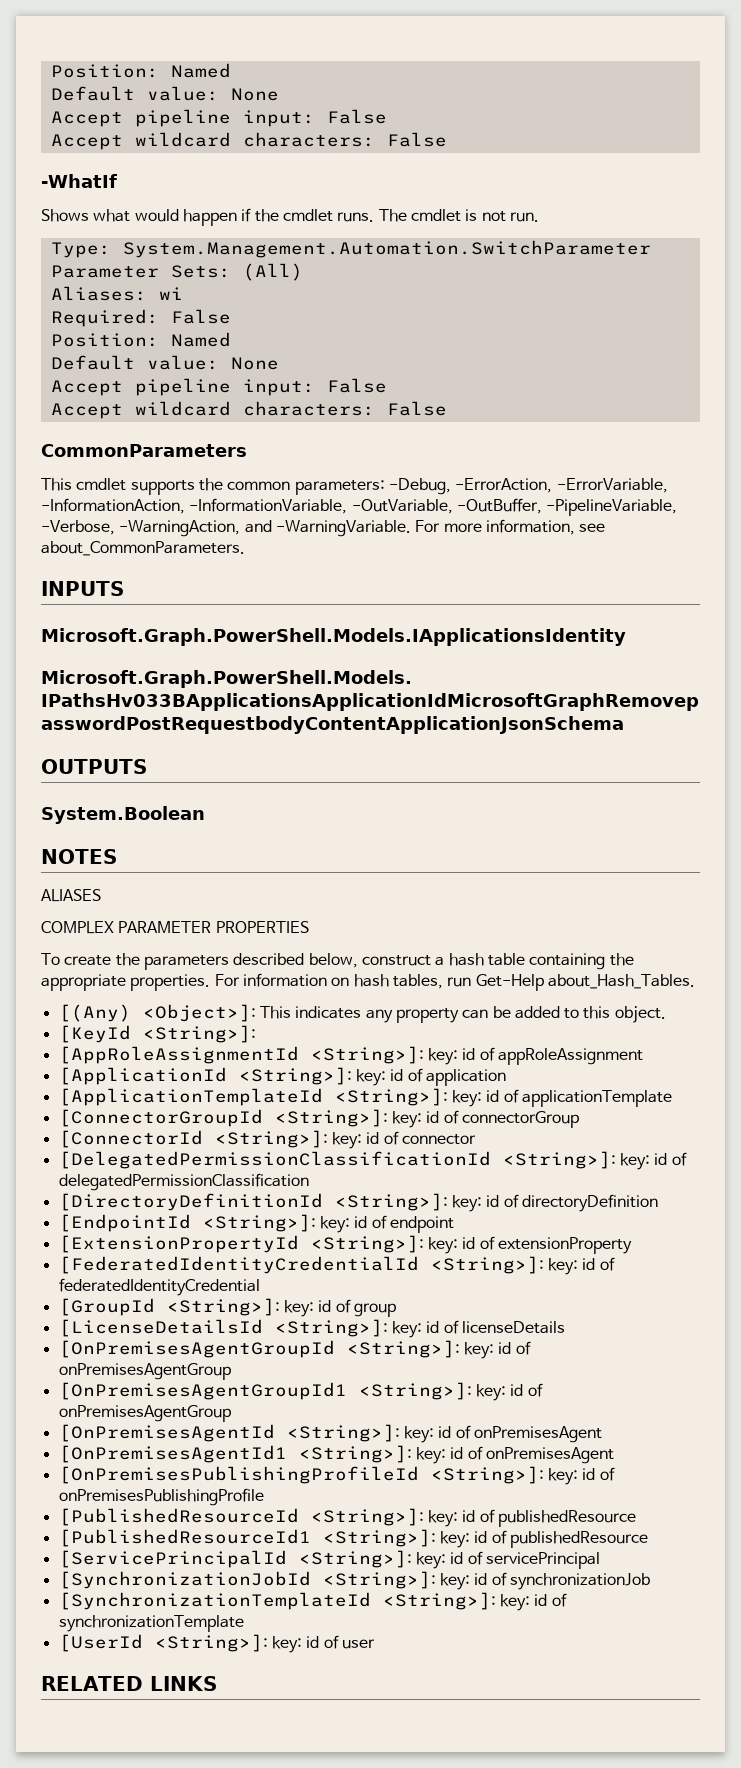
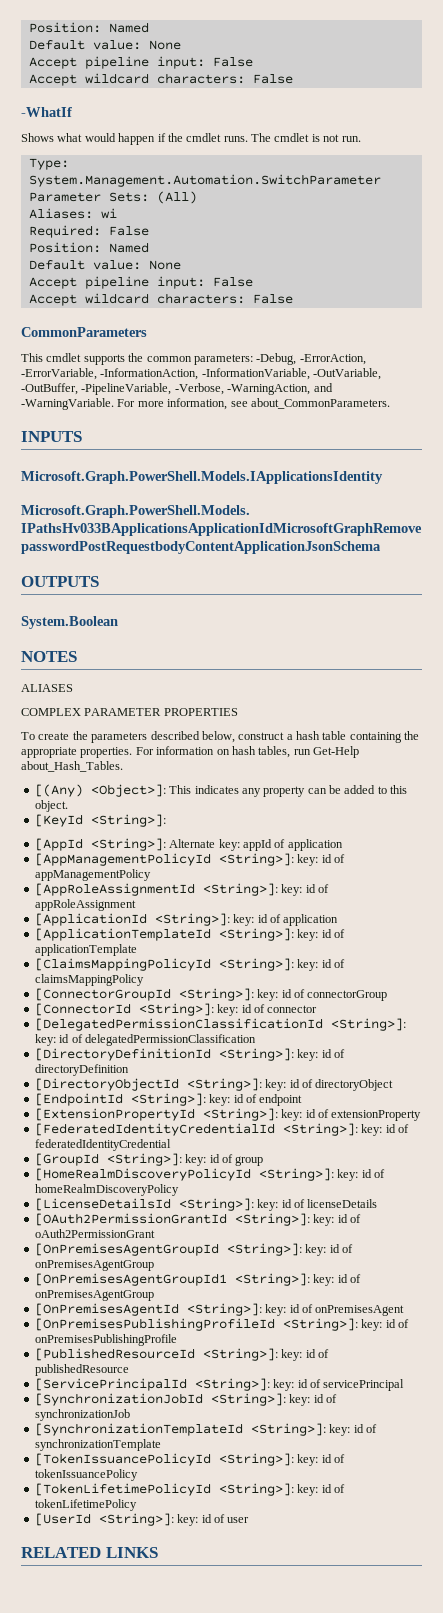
+ [AppId <String>]: Alternate key: appId of application
+ [AppManagementPolicyId <String>]: key: id of appManagementPolicy
+ [ClaimsMappingPolicyId <String>]: key: id of claimsMappingPolicy
+ [DirectoryObjectId <String>]: key: id of directoryObject
+ [HomeRealmDiscoveryPolicyId <String>]: key: id of homeRealmDiscoveryPolicy
+ [OAuth2PermissionGrantId <String>]: key: id of oAuth2PermissionGrant
- [OnPremisesAgentId1 <String>]: key: id of onPremisesAgent
- [PublishedResourceId1 <String>]: key: id of publishedResource
+ [TokenIssuancePolicyId <String>]: key: id of tokenIssuancePolicy
+ [TokenLifetimePolicyId <String>]: key: id of tokenLifetimePolicy

